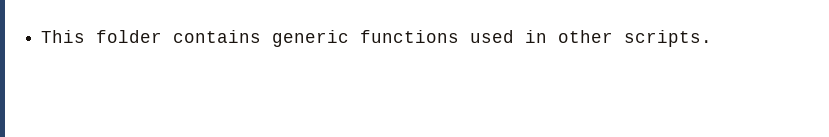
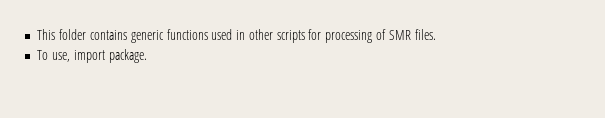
- This folder contains generic functions used in other scripts.
+ This folder contains generic functions used in other scripts for processing of SMR files.
+ To use, import package.

